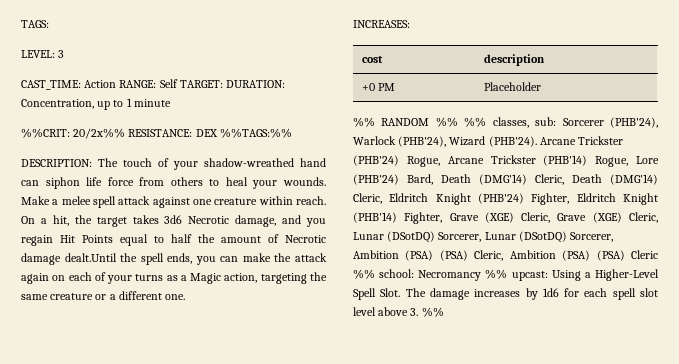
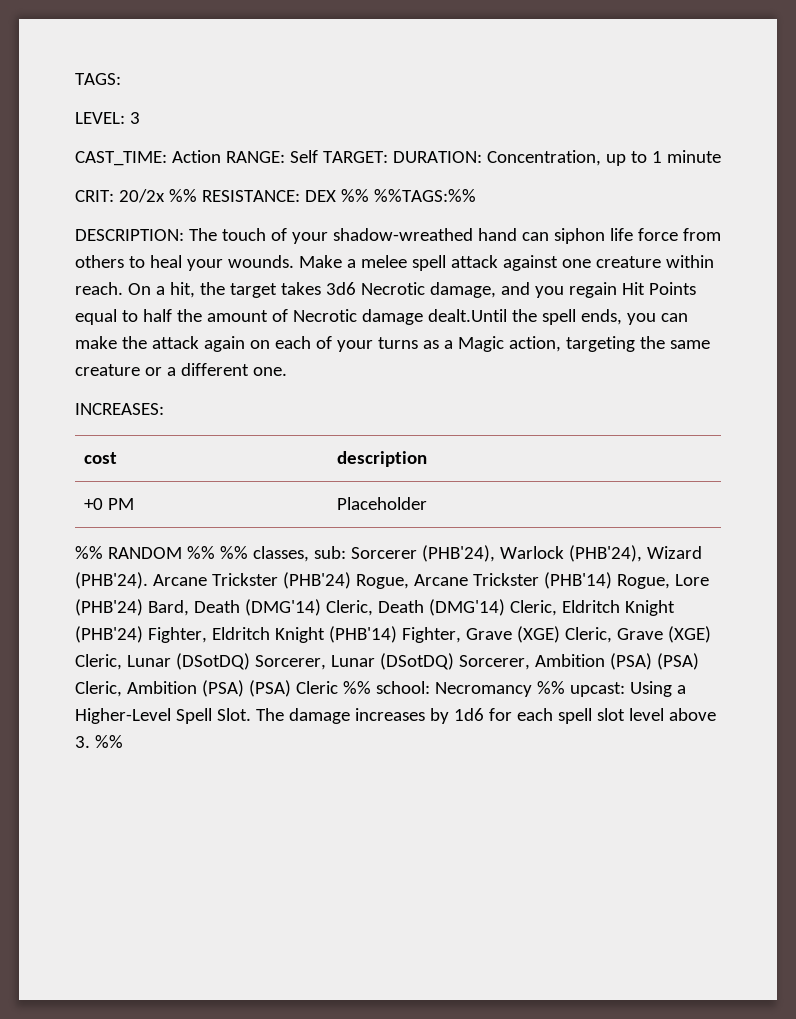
- %%CRIT: 20/2x%% RESISTANCE: DEX %%TAGS:%%
+ CRIT: 20/2x %% RESISTANCE: DEX %% %%TAGS:%%

